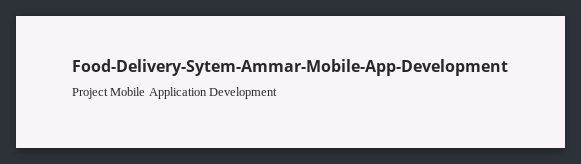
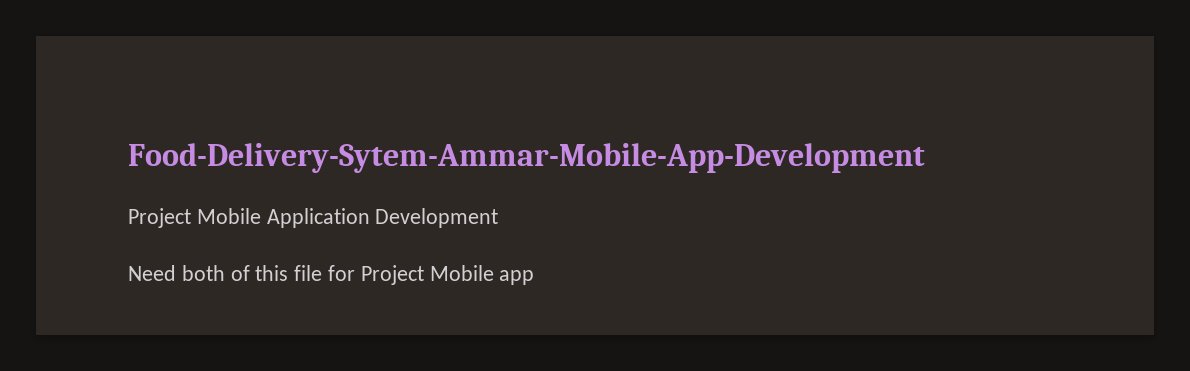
+ Need both of this file for Project Mobile app

